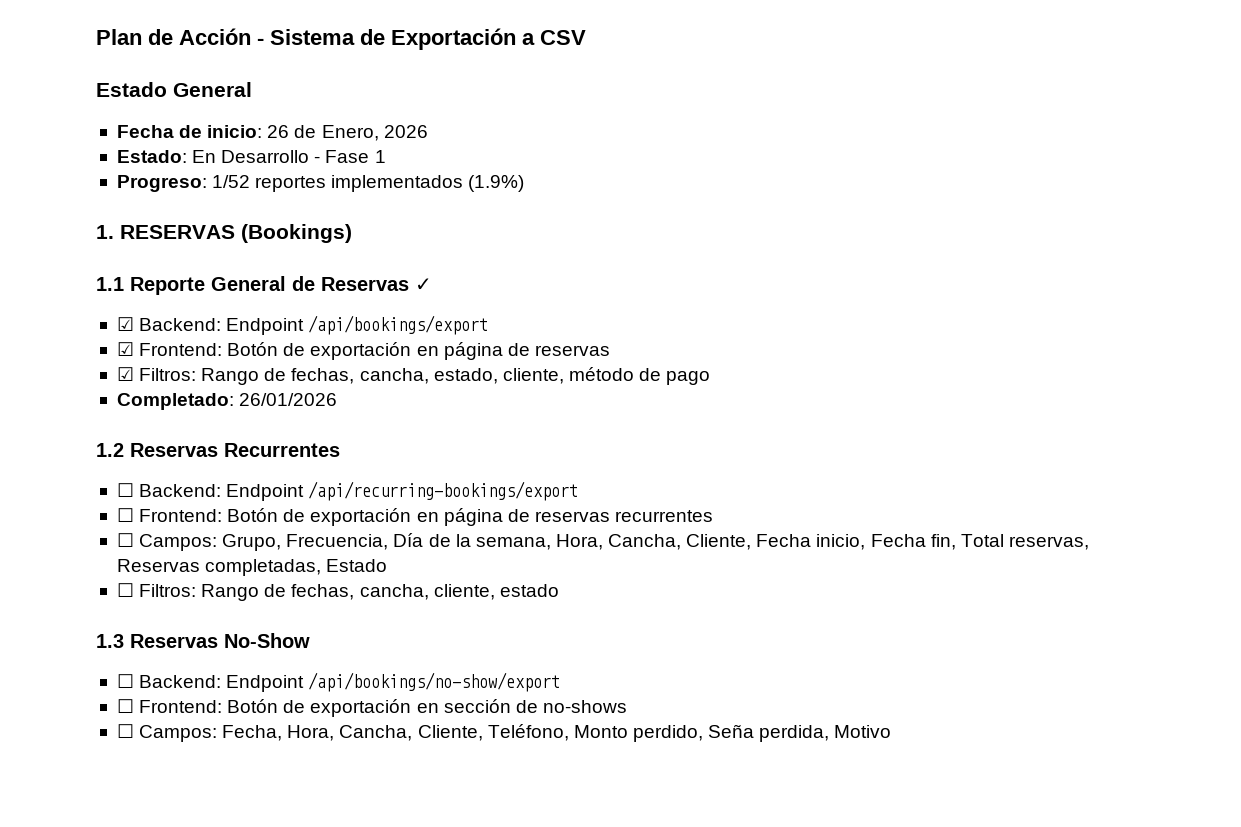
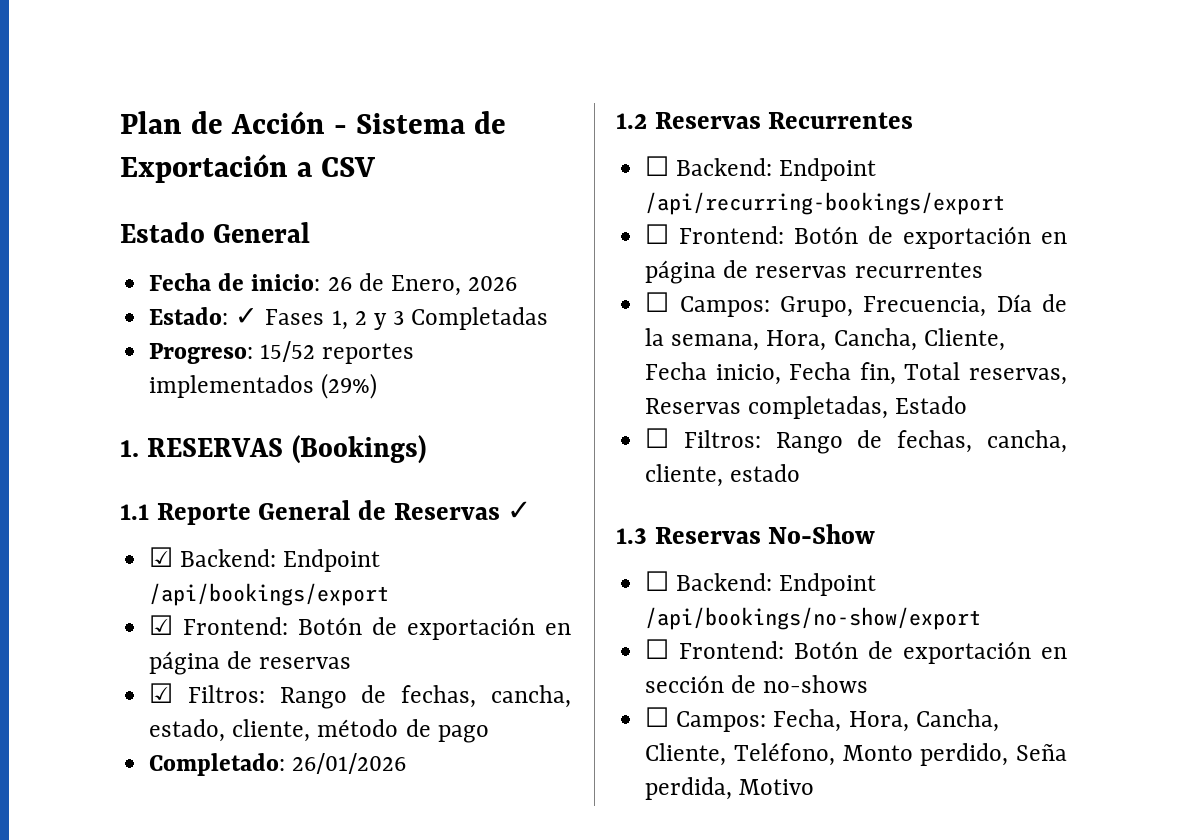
- Estado: En Desarrollo - Fase 1
+ Estado: ✓ Fases 1, 2 y 3 Completadas
- Progreso: 1/52 reportes implementados (1.9%)
+ Progreso: 15/52 reportes implementados (29%)

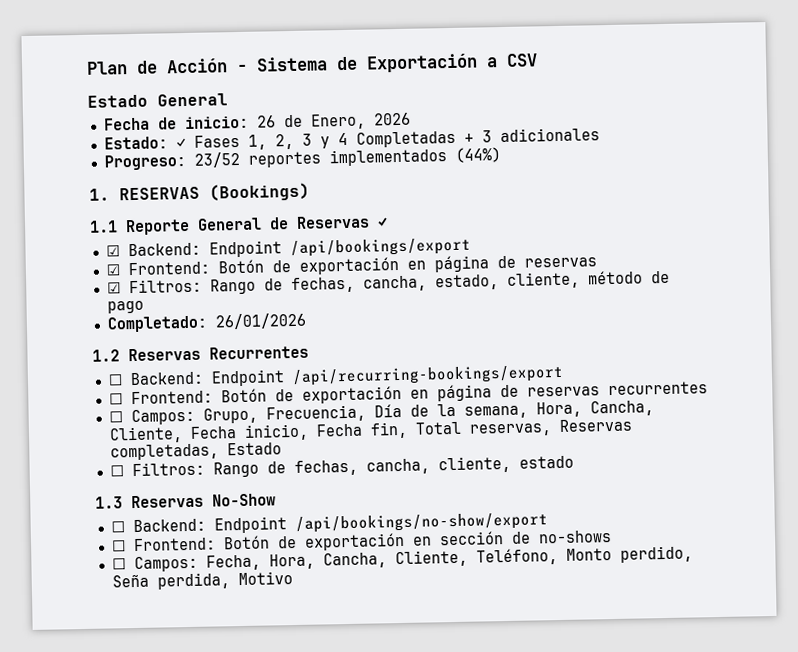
- Estado: ✓ Fases 1, 2 y 3 Completadas
+ Estado: ✓ Fases 1, 2, 3 y 4 Completadas + 3 adicionales
- Progreso: 15/52 reportes implementados (29%)
+ Progreso: 23/52 reportes implementados (44%)

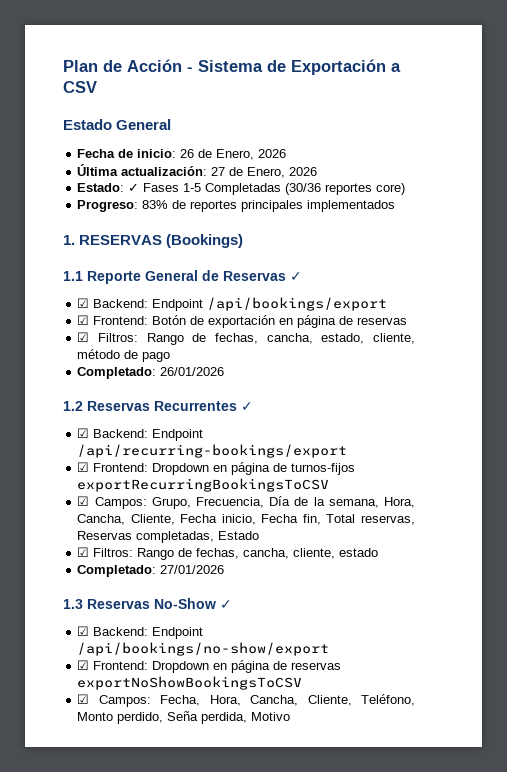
- Estado: ✓ Fases 1, 2, 3 y 4 Completadas + 3 adicionales
- Progreso: 23/52 reportes implementados (44%)
+ Última actualización: 27 de Enero, 2026
+ Estado: ✓ Fases 1-5 Completadas (30/36 reportes core)
+ Progreso: 83% de reportes principales implementados
- 1.2 Reservas Recurrentes
- ☐ Backend: Endpoint /api/recurring-bookings/export
+ 1.2 Reservas Recurrentes ✓
+ ☑ Backend: Endpoint /api/recurring-bookings/export
- ☐ Frontend: Botón de exportación en página de reservas recurrentes
- ☐ Campos: Grupo, Frecuencia, Día de la semana, Hora, Cancha, Cliente, Fecha inicio, Fecha fin, Total reservas, Reservas completadas, Estado
+ ☑ Frontend: Dropdown en página de turnos-fijos exportRecurringBookingsToCSV
+ ☑ Campos: Grupo, Frecuencia, Día de la semana, Hora, Cancha, Cliente, Fecha inicio, Fecha fin, Total reservas, Reservas completadas, Estado
- ☐ Filtros: Rango de fechas, cancha, cliente, estado
+ ☑ Filtros: Rango de fechas, cancha, cliente, estado
+ Completado: 27/01/2026
- 1.3 Reservas No-Show
- ☐ Backend: Endpoint /api/bookings/no-show/export
+ 1.3 Reservas No-Show ✓
+ ☑ Backend: Endpoint /api/bookings/no-show/export
- ☐ Frontend: Botón de exportación en sección de no-shows
- ☐ Campos: Fecha, Hora, Cancha, Cliente, Teléfono, Monto perdido, Seña perdida, Motivo
+ ☑ Frontend: Dropdown en página de reservas exportNoShowBookingsToCSV
+ ☑ Campos: Fecha, Hora, Cancha, Cliente, Teléfono, Monto perdido, Seña perdida, Motivo

